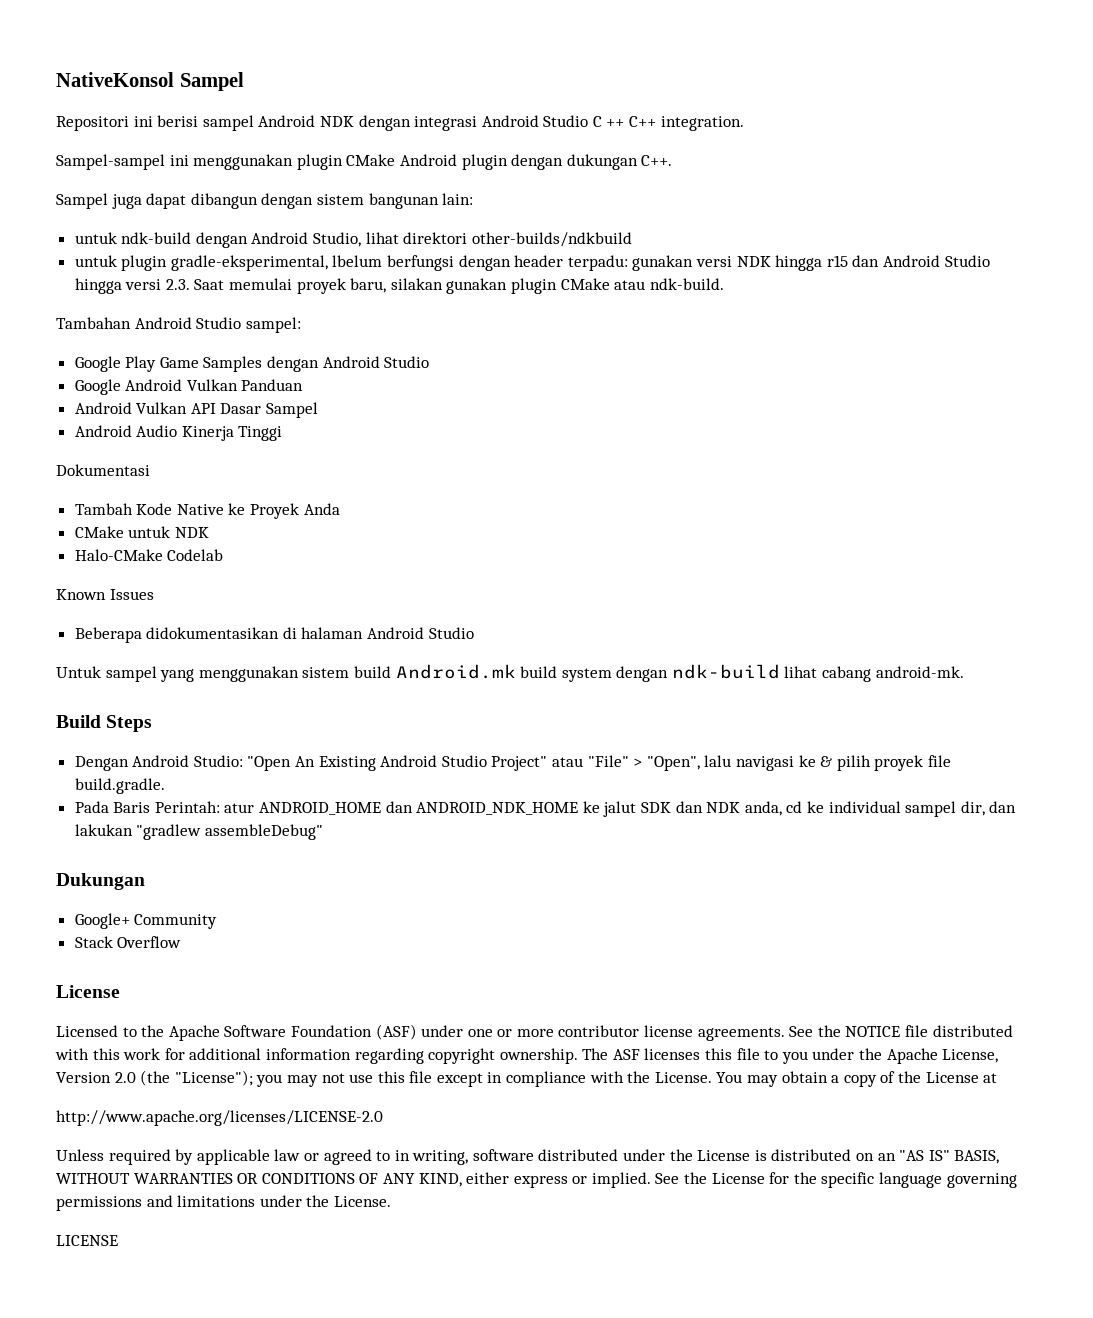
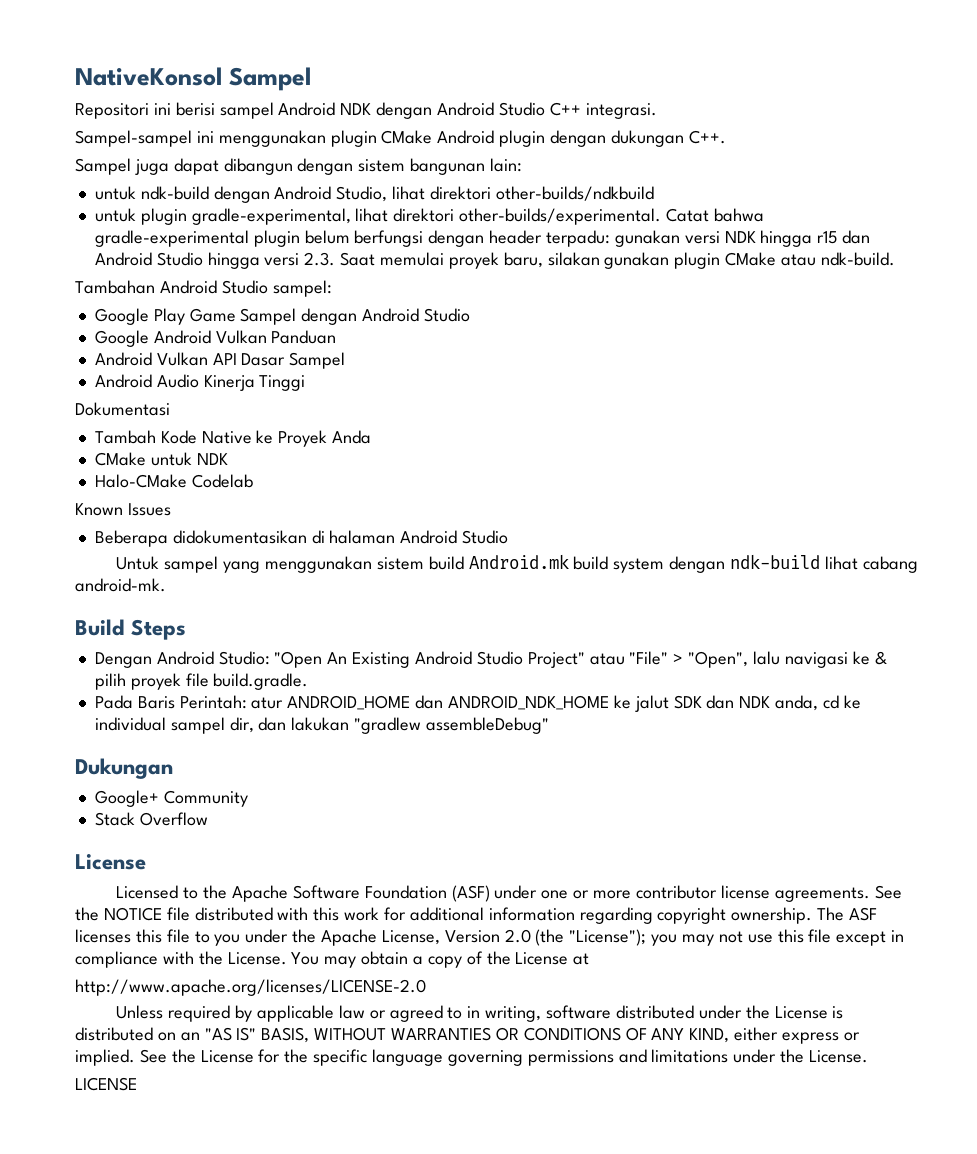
- Repositori ini berisi sampel Android NDK dengan integrasi Android Studio C ++ C++ integration.
+ Repositori ini berisi sampel Android NDK dengan Android Studio C++ integrasi.
- untuk plugin gradle-eksperimental, lbelum berfungsi dengan header terpadu: gunakan versi NDK hingga r15 dan Android Studio hingga versi 2.3. Saat memulai proyek baru, silakan gunakan plugin CMake atau ndk-build.
+ untuk plugin gradle-experimental, lihat direktori other-builds/experimental. Catat bahwa gradle-experimental plugin belum berfungsi dengan header terpadu: gunakan versi NDK hingga r15 dan Android Studio hingga versi 2.3. Saat memulai proyek baru, silakan gunakan plugin CMake atau ndk-build.
- Google Play Game Samples dengan Android Studio
+ Google Play Game Sampel dengan Android Studio

